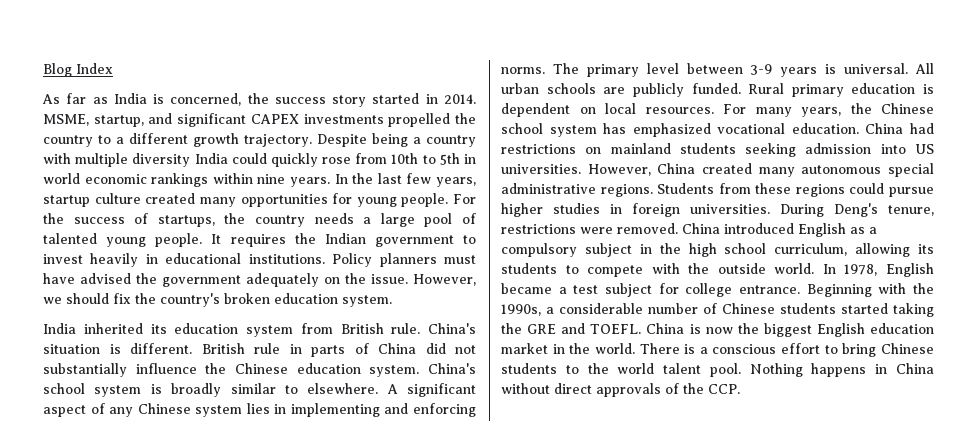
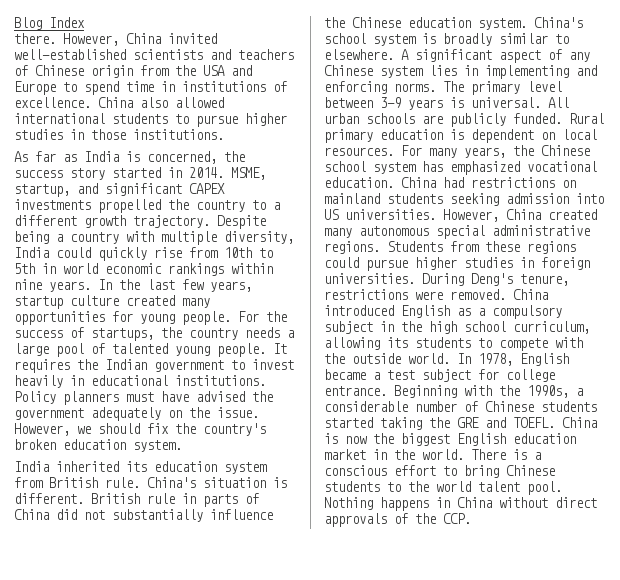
+ there. However, China invited well-established scientists and teachers of Chinese origin from the USA and Europe to spend time in institutions of excellence. China also allowed international students to pursue higher studies in those institutions.
- Despite being a country with multiple diversity India could quickly rose from 10th to 5th in world economic rankings within nine years.
+ Despite being a country with multiple diversity, India could quickly rise from 10th to 5th in world economic rankings within nine years.

